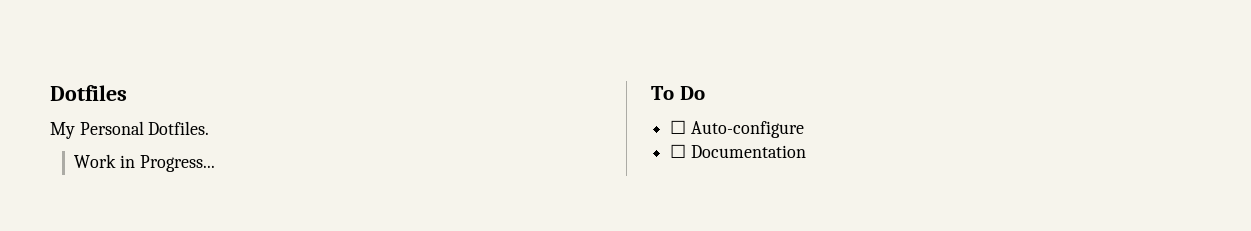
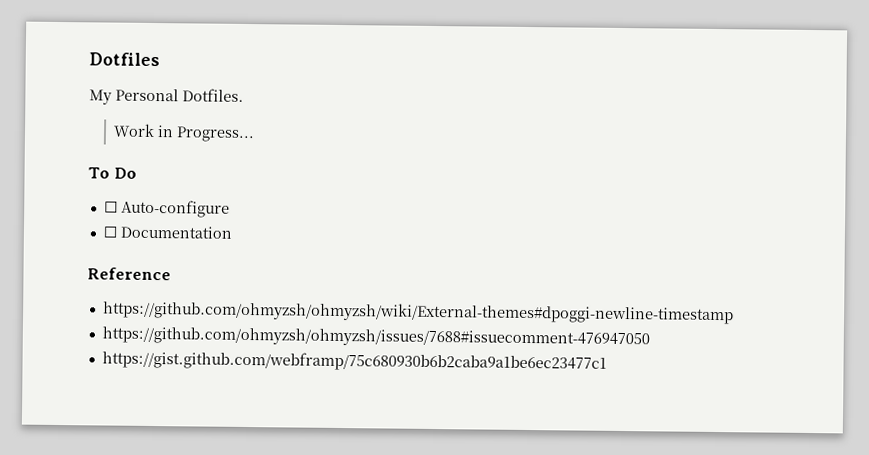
+ Reference
+ https://github.com/ohmyzsh/ohmyzsh/wiki/External-themes#dpoggi-newline-timestamp
+ https://github.com/ohmyzsh/ohmyzsh/issues/7688#issuecomment-476947050
+ https://gist.github.com/webframp/75c680930b6b2caba9a1be6ec23477c1

